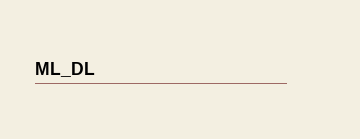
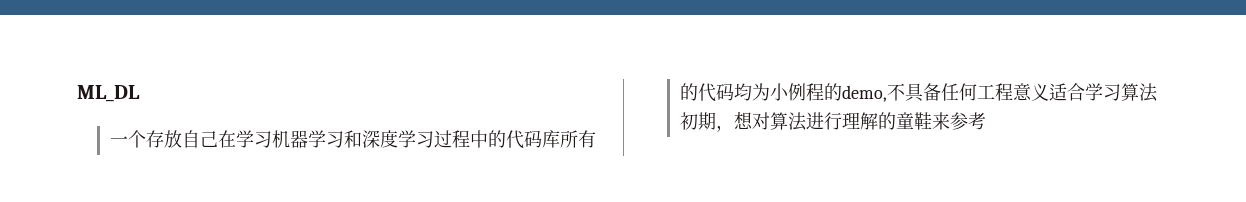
+ 一个存放自己在学习机器学习和深度学习过程中的代码库所有的代码均为小例程的demo,不具备任何工程意义适合学习算法初期，想对算法进行理解的童鞋来参考

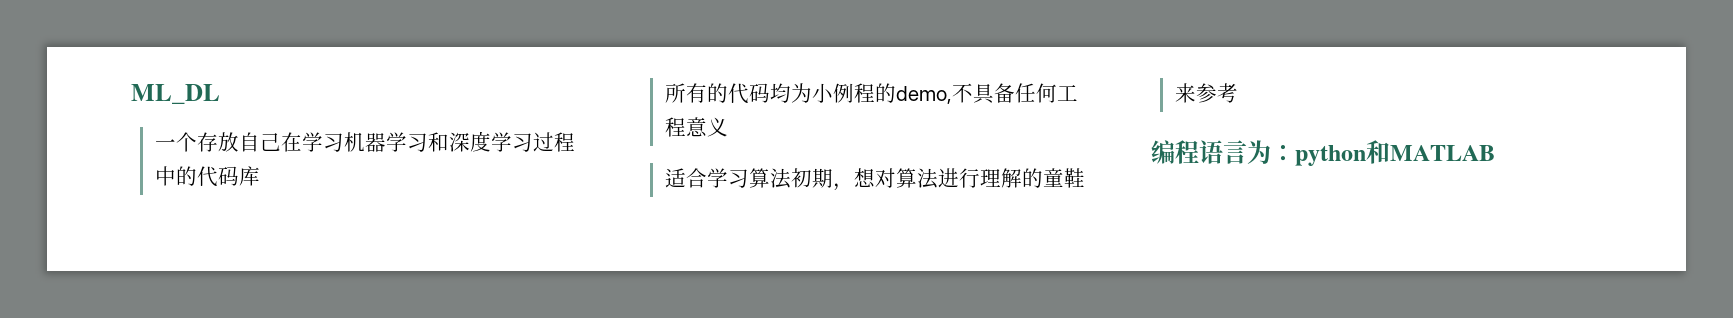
- 一个存放自己在学习机器学习和深度学习过程中的代码库所有的代码均为小例程的demo,不具备任何工程意义适合学习算法初期，想对算法进行理解的童鞋来参考
+ 一个存放自己在学习机器学习和深度学习过程中的代码库
+ 所有的代码均为小例程的demo,不具备任何工程意义
+ 适合学习算法初期，想对算法进行理解的童鞋来参考
+ 编程语言为：python和MATLAB

